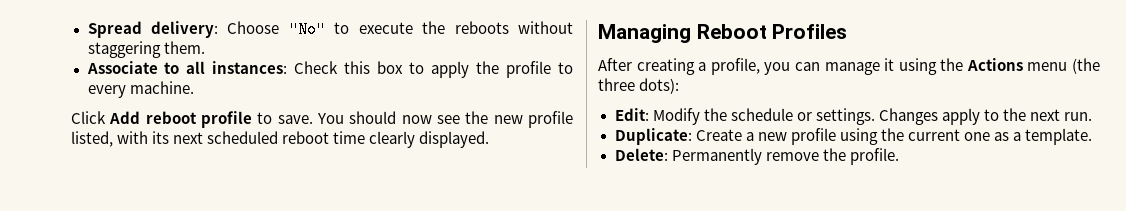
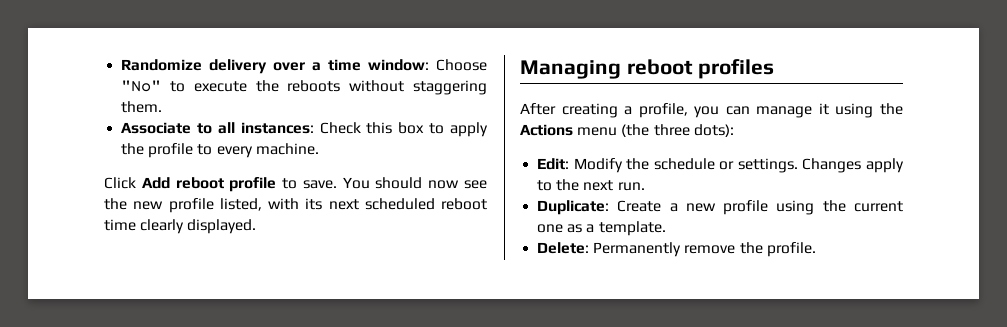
- Spread delivery: Choose "No" to execute the reboots without staggering them.
+ Randomize delivery over a time window: Choose "No" to execute the reboots without staggering them.
- Managing Reboot Profiles
+ Managing reboot profiles

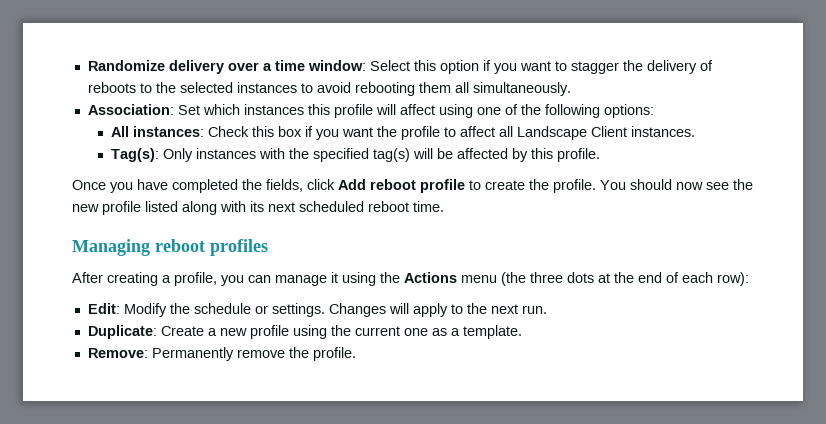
- Randomize delivery over a time window: Choose "No" to execute the reboots without staggering them.
- Associate to all instances: Check this box to apply the profile to every machine.
- Click Add reboot profile to save.
+ Randomize delivery over a time window: Select this option if you want to stagger the delivery of reboots to the selected instances to avoid rebooting them all simultaneously.
+ Association: Set which instances this profile will affect using one of the following options:
+ All instances: Check this box if you want the profile to affect all Landscape Client instances.
+ Tag(s): Only instances with the specified tag(s) will be affected by this profile.
+ Once you have completed the fields, click Add reboot profile to create the profile.
- You should now see the new profile listed, with its next scheduled reboot time clearly displayed.
+ You should now see the new profile listed along with its next scheduled reboot time.
- After creating a profile, you can manage it using the Actions menu (the three dots):
+ After creating a profile, you can manage it using the Actions menu (the three dots at the end of each row):
- Changes apply to the next run.
+ Changes will apply to the next run.
- Delete: Permanently remove the profile.
+ Remove: Permanently remove the profile.

